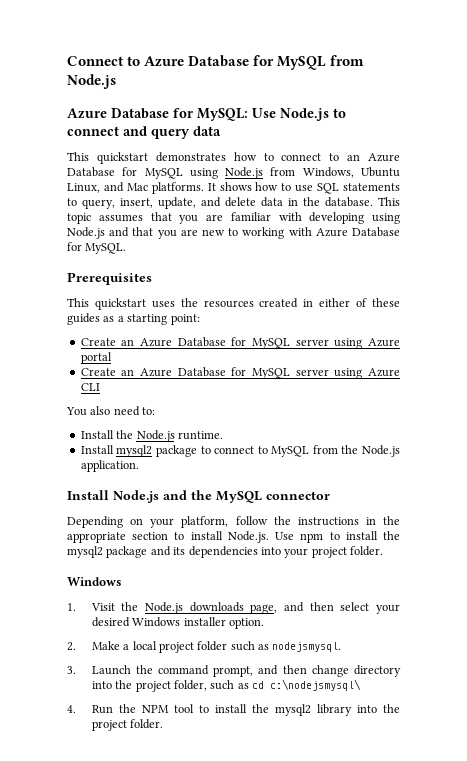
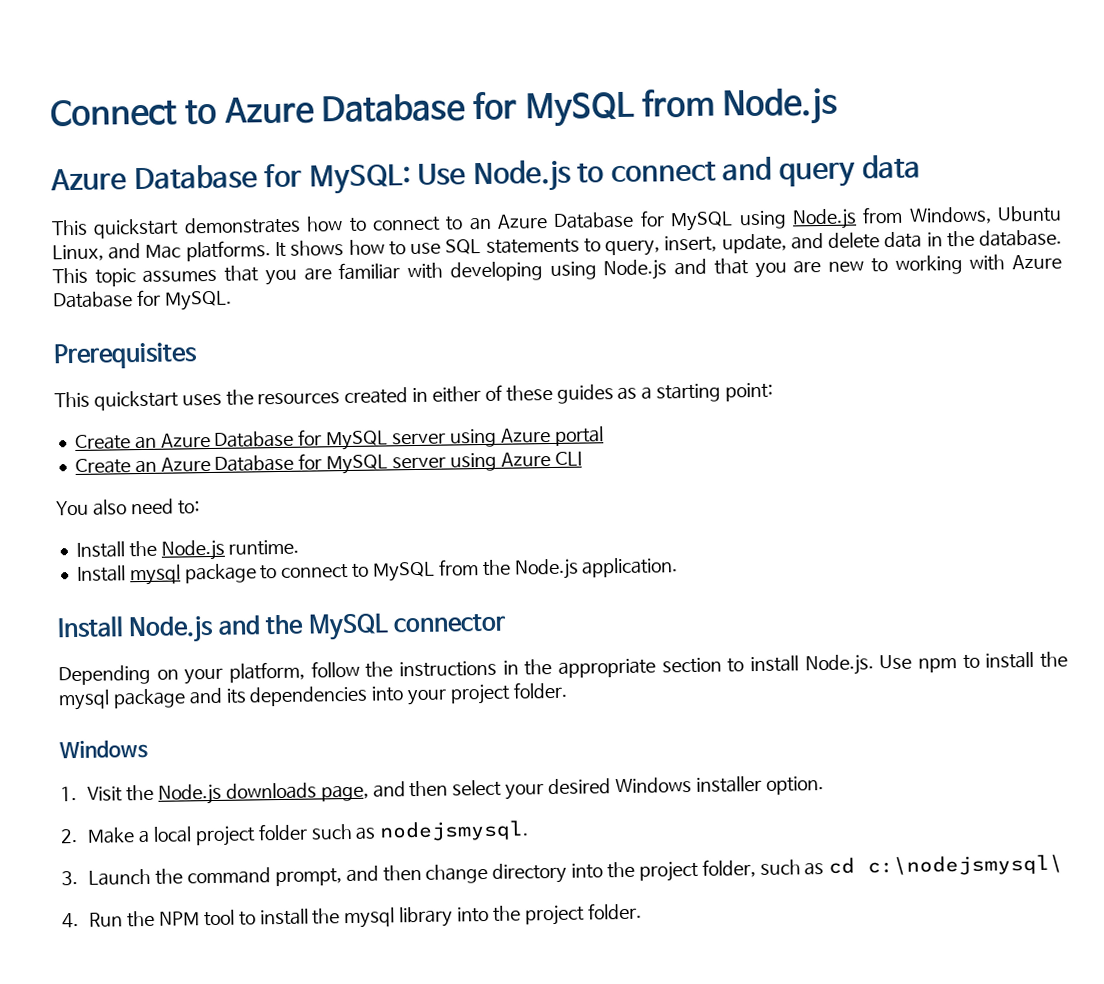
- Install mysql2 package to connect to MySQL from the Node.js application.
+ Install mysql package to connect to MySQL from the Node.js application.
- Depending on your platform, follow the instructions in the appropriate section to install Node.js. Use npm to install the mysql2 package and its dependencies into your project folder.
+ Depending on your platform, follow the instructions in the appropriate section to install Node.js. Use npm to install the mysql package and its dependencies into your project folder.
- 4. Run the NPM tool to install the mysql2 library into the project folder.
+ 4. Run the NPM tool to install the mysql library into the project folder.

